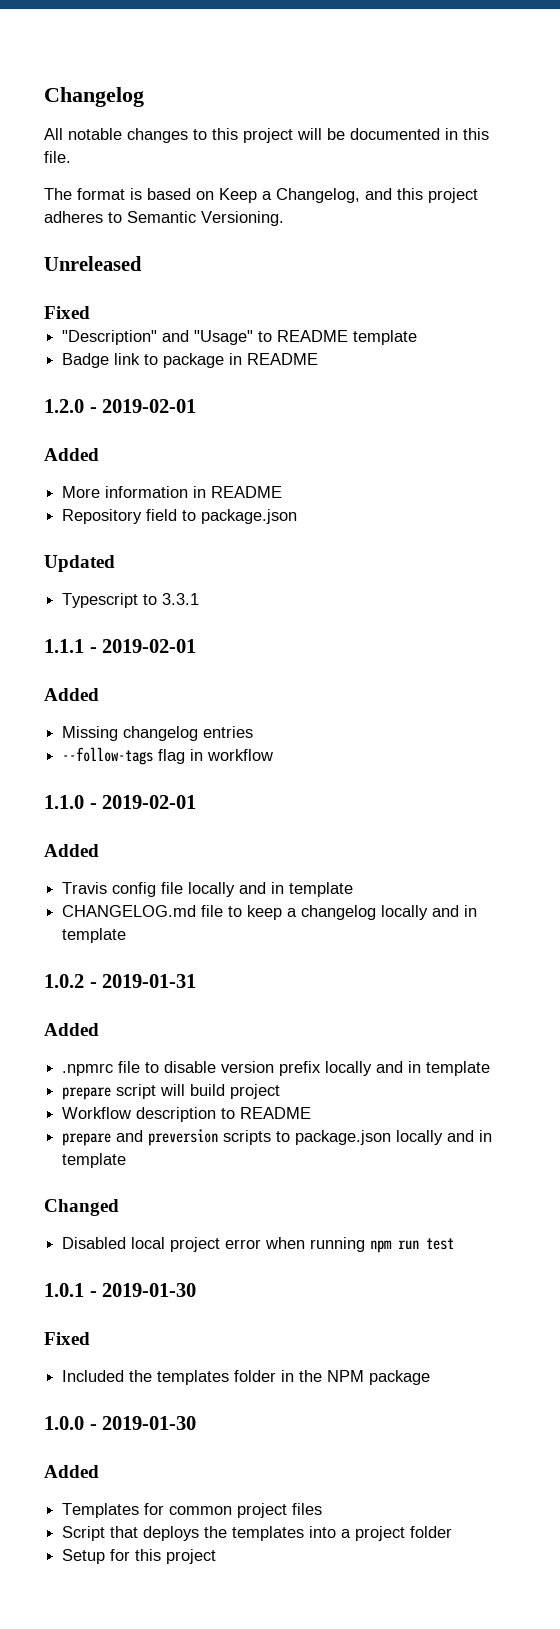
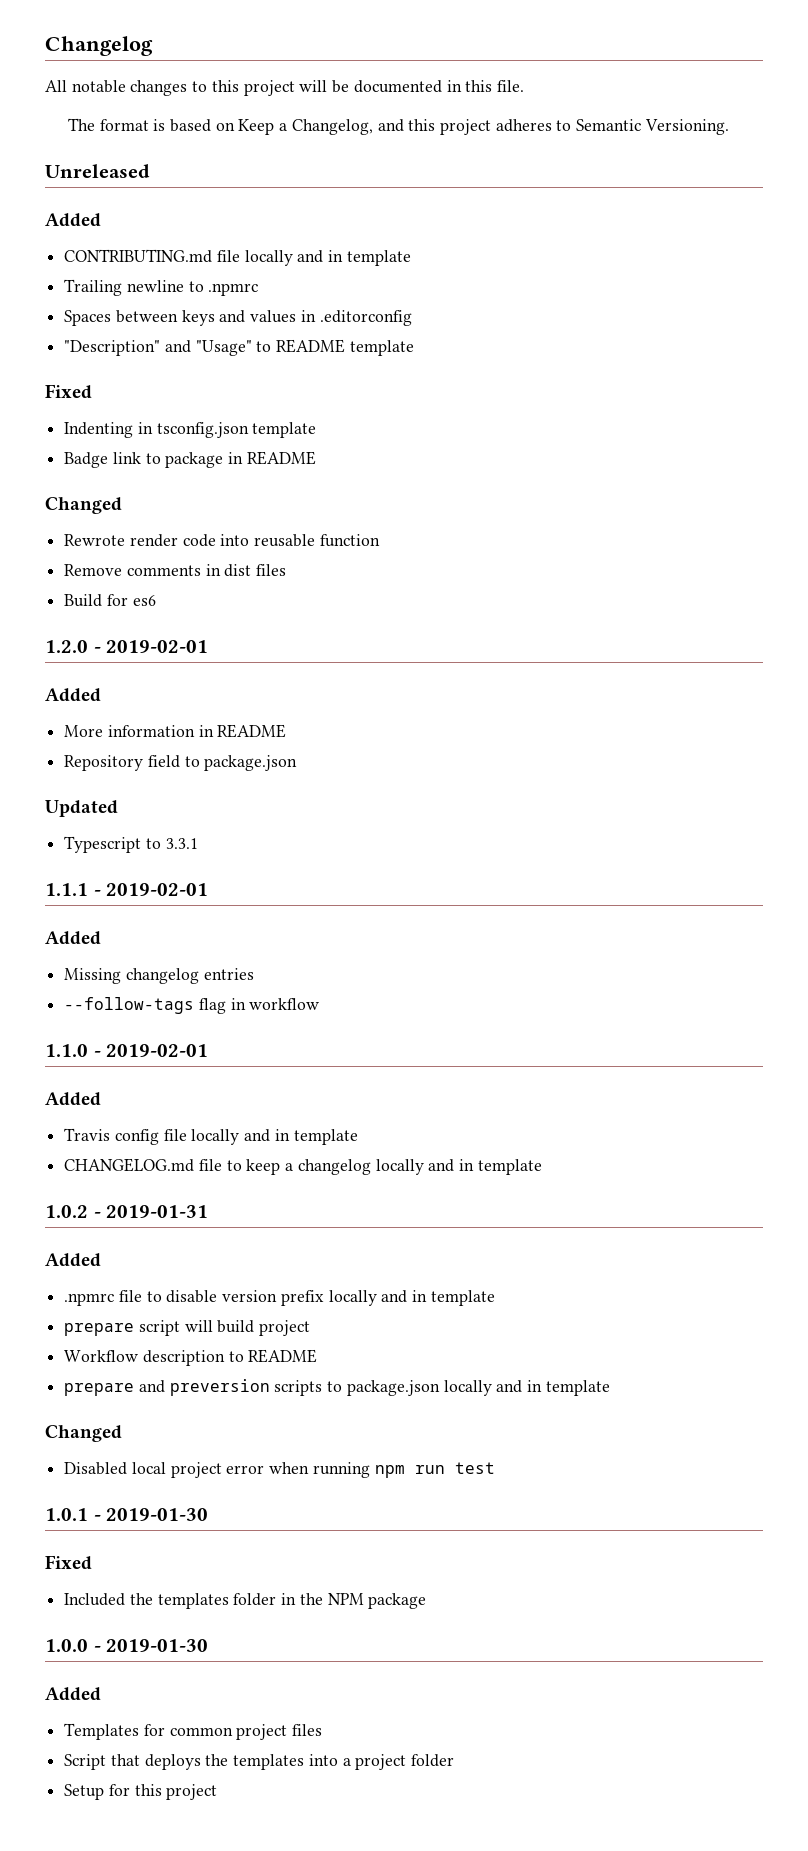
  Unreleased
- Fixed
+ Added
+ CONTRIBUTING.md file locally and in template
+ Trailing newline to .npmrc
+ Spaces between keys and values in .editorconfig
  "Description" and "Usage" to README template
+ Fixed
+ Indenting in tsconfig.json template
  Badge link to package in README
+ Changed
+ Rewrote render code into reusable function
+ Remove comments in dist files
+ Build for es6

